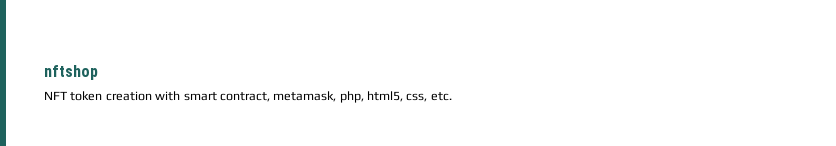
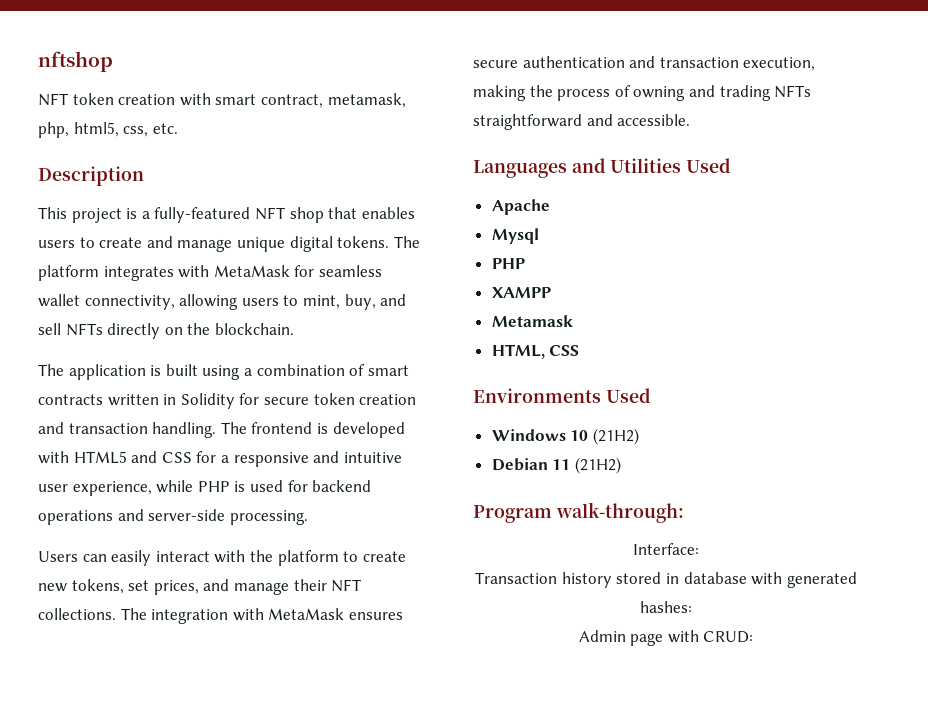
+ Description
+ This project is a fully-featured NFT shop that enables users to create and manage unique digital tokens. The platform integrates with MetaMask for seamless wallet connectivity, allowing users to mint, buy, and sell NFTs directly on the blockchain.
+ The application is built using a combination of smart contracts written in Solidity for secure token creation and transaction handling. The frontend is developed with HTML5 and CSS for a responsive and intuitive user experience, while PHP is used for backend operations and server-side processing.
+ Users can easily interact with the platform to create new tokens, set prices, and manage their NFT collections. The integration with MetaMask ensures secure authentication and transaction execution, making the process of owning and trading NFTs straightforward and accessible.
+ Languages and Utilities Used
+ Apache
+ Mysql
+ PHP
+ XAMPP
+ Metamask
+ HTML, CSS
+ Environments Used
+ Windows 10 (21H2)
+ Debian 11 (21H2)
+ Program walk-through:
+ Interface:
+ Transaction history stored in database with generated hashes:
+ Admin page with CRUD:

